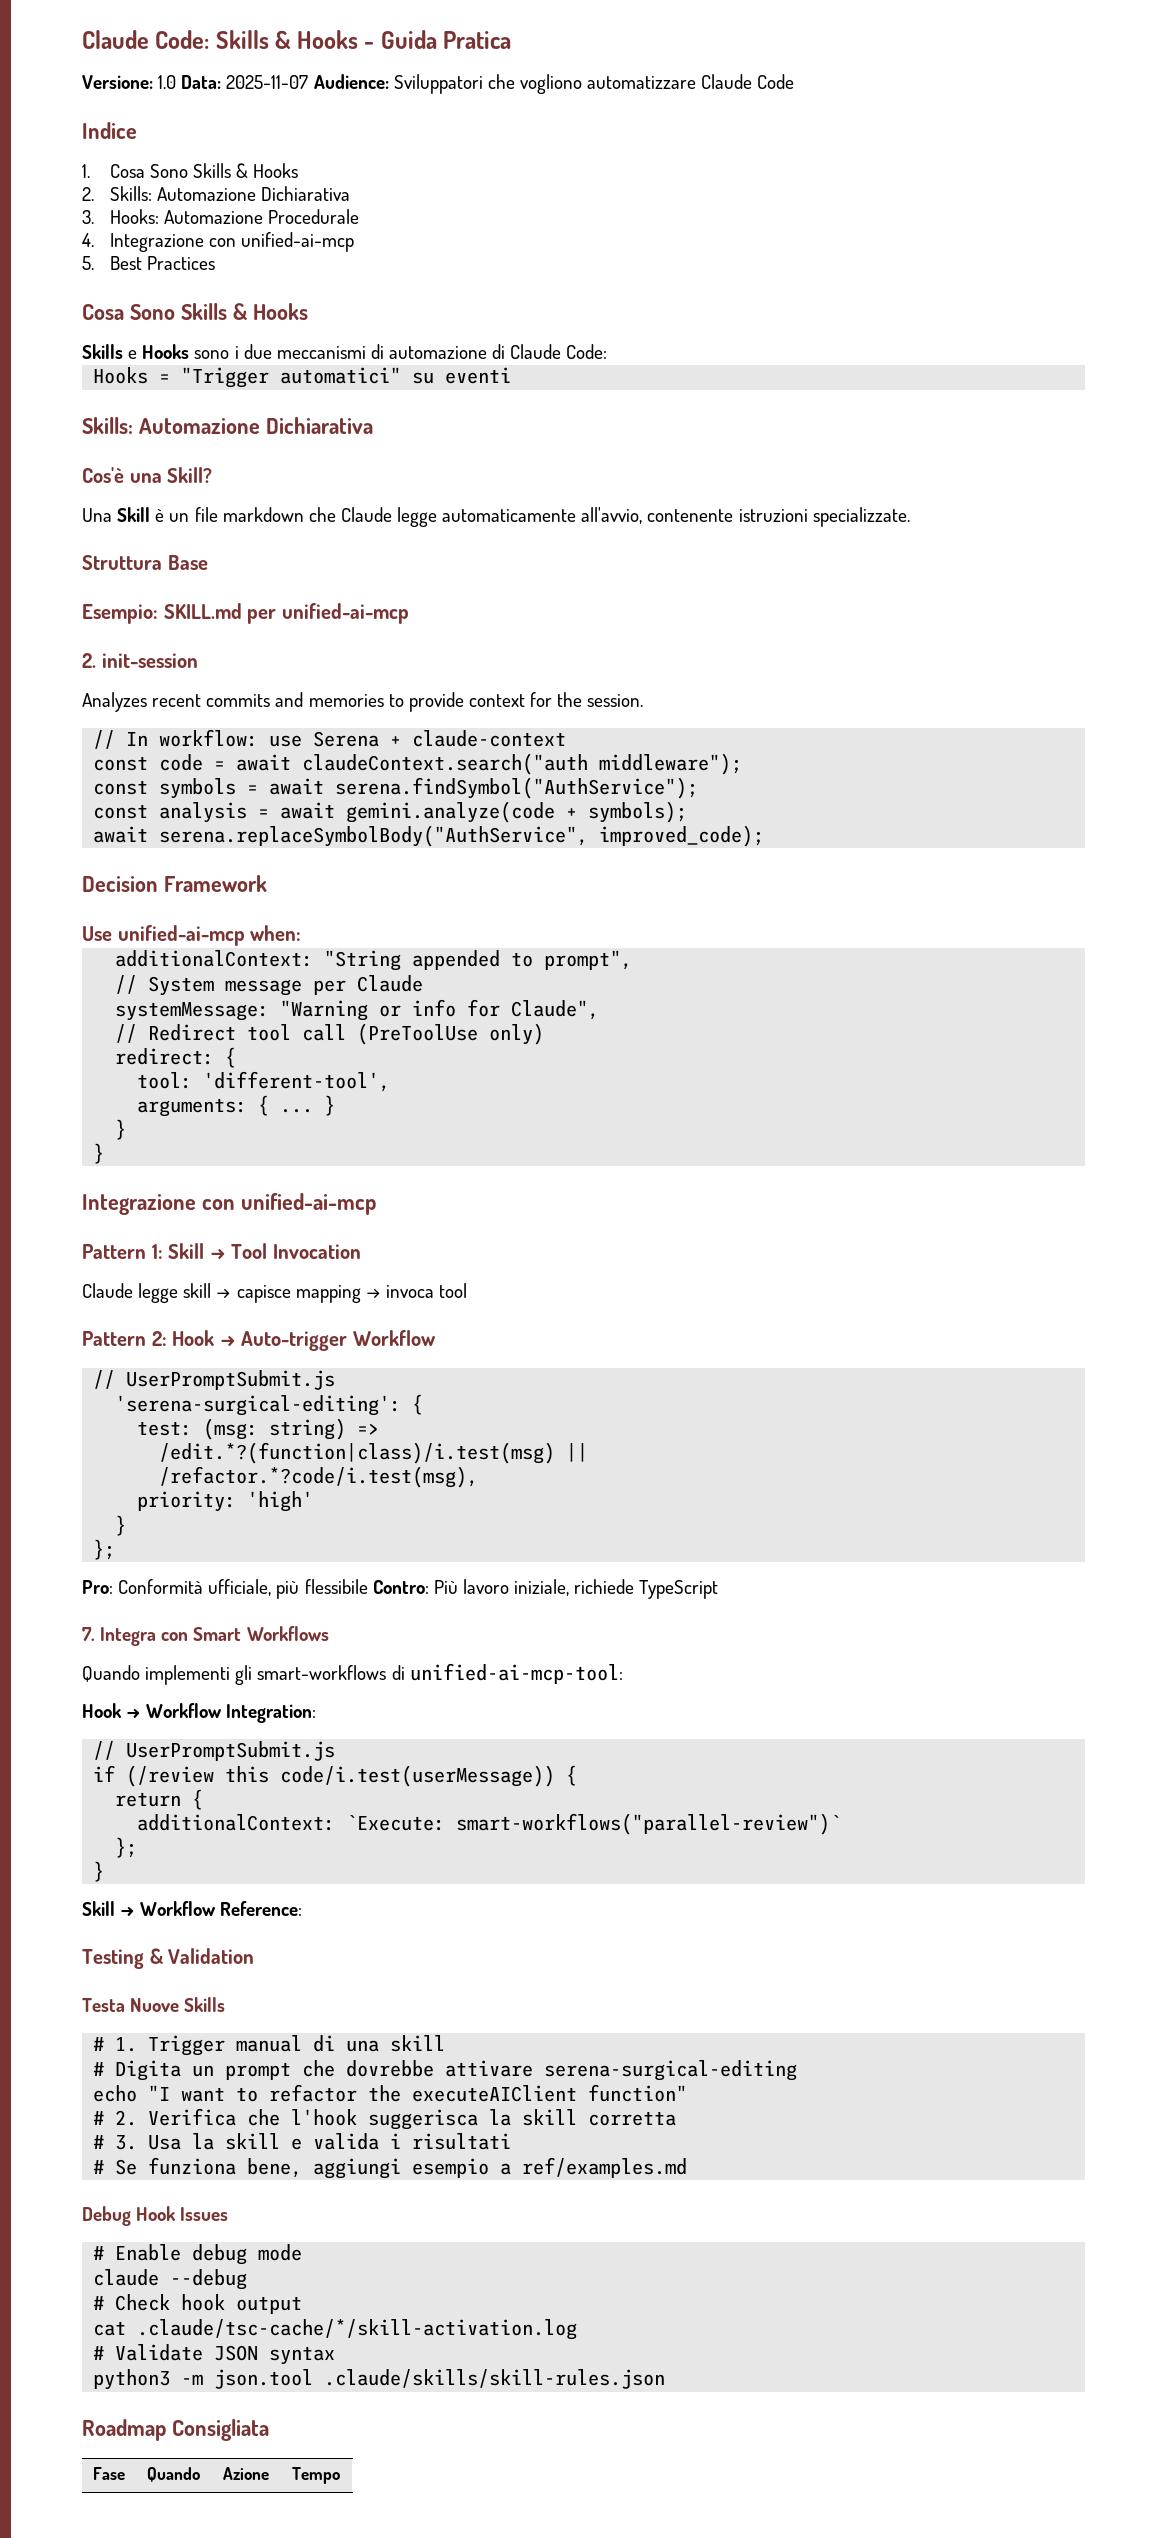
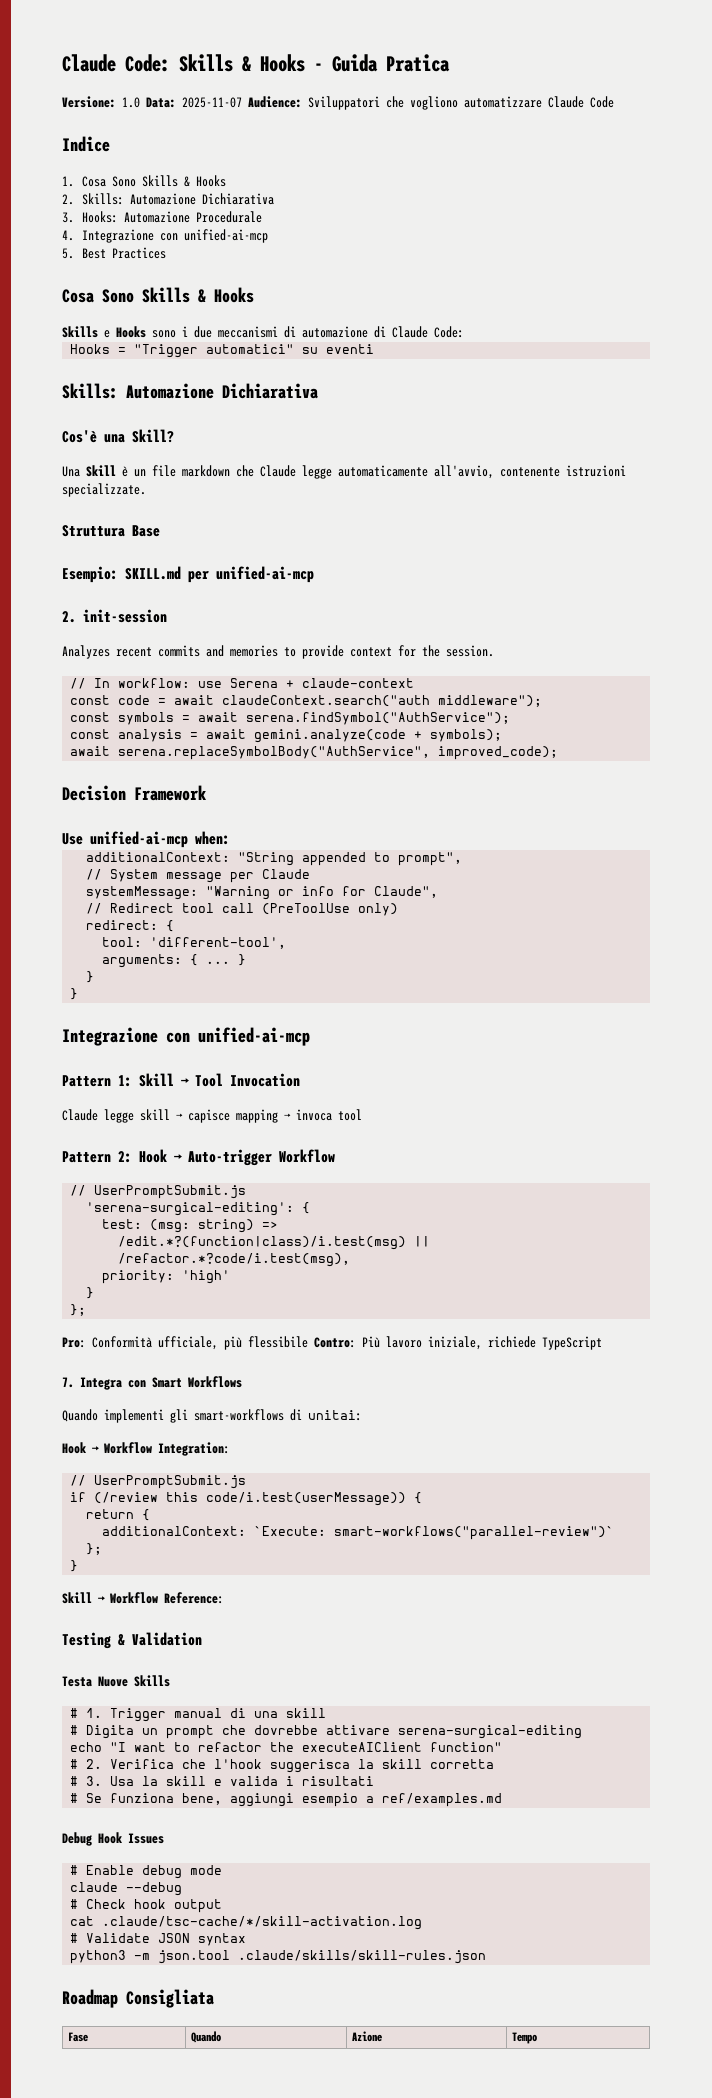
- Quando implementi gli smart-workflows di unified-ai-mcp-tool:
+ Quando implementi gli smart-workflows di unitai:

